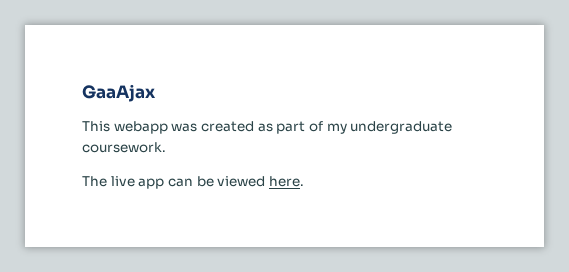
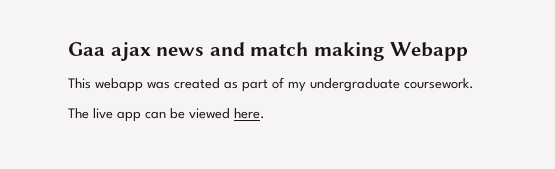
- GaaAjax
+ Gaa ajax news and match making Webapp

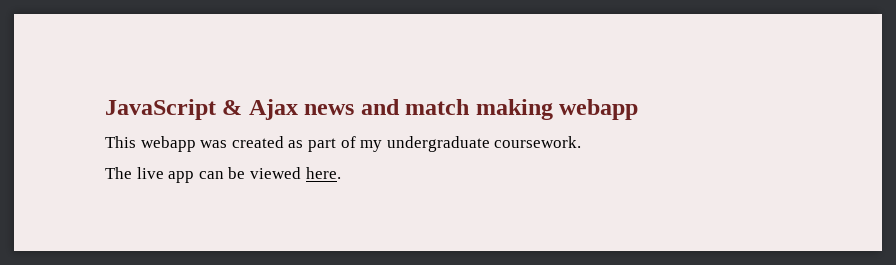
- Gaa ajax news and match making Webapp
+ JavaScript & Ajax news and match making webapp

